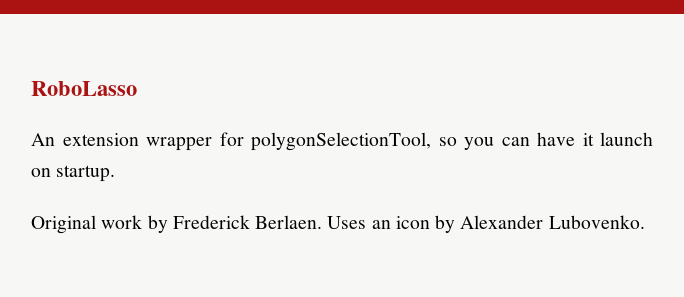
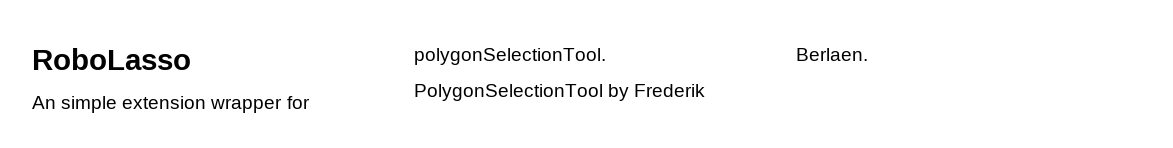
- An extension wrapper for polygonSelectionTool, so you can have it launch on startup.
- Original work by Frederick Berlaen. Uses an icon by Alexander Lubovenko.
+ An simple extension wrapper for polygonSelectionTool.
+ PolygonSelectionTool by Frederik Berlaen.

